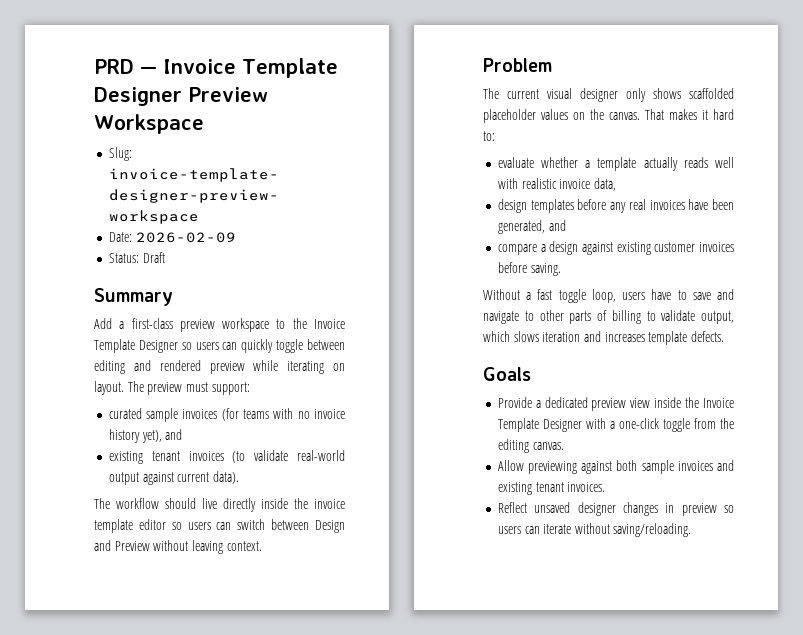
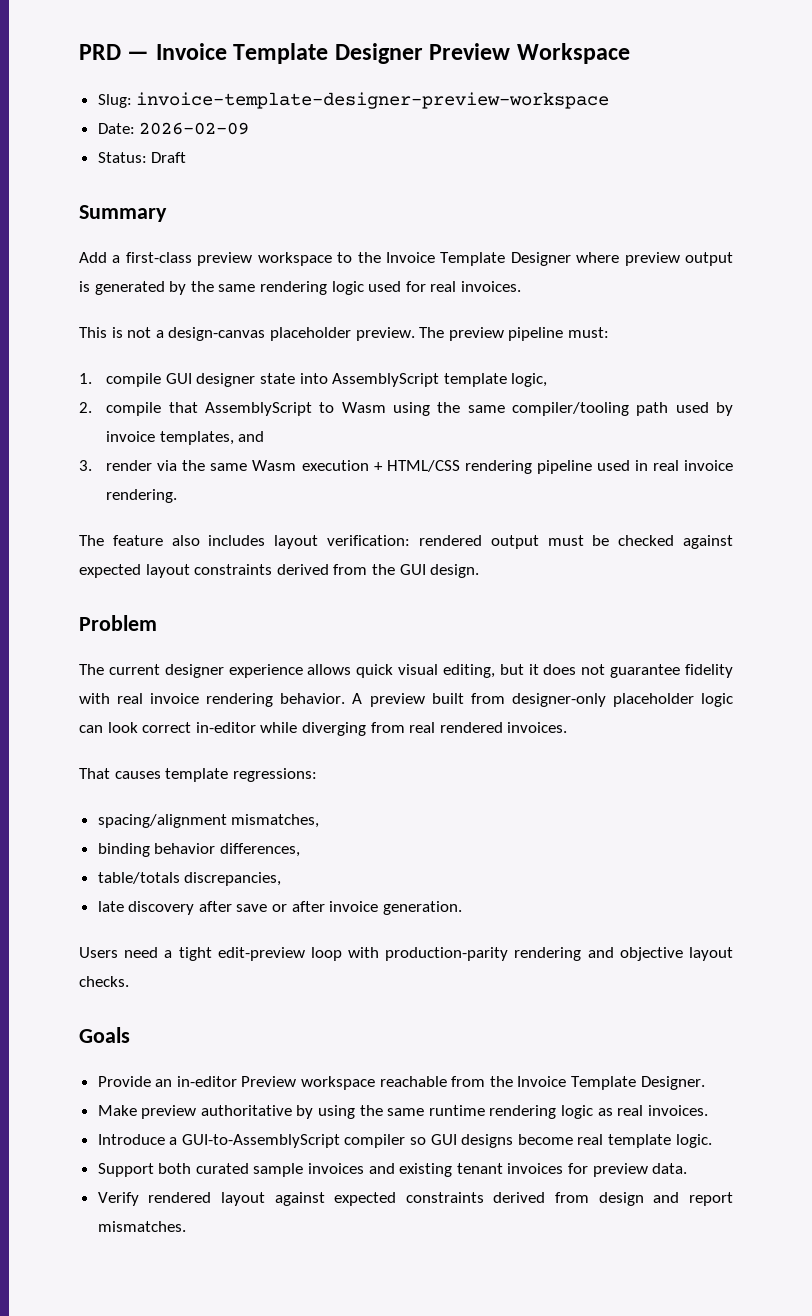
- Add a first-class preview workspace to the Invoice Template Designer so users can quickly toggle between editing and rendered preview while iterating on layout. The preview must support:
- curated sample invoices (for teams with no invoice history yet), and
- existing tenant invoices (to validate real-world output against current data).
- The workflow should live directly inside the invoice template editor so users can switch between Design and Preview without leaving context.
+ Add a first-class preview workspace to the Invoice Template Designer where preview output is generated by the same rendering logic used for real invoices.
+ This is not a design-canvas placeholder preview. The preview pipeline must:
+ 1. compile GUI designer state into AssemblyScript template logic,
+ 2. compile that AssemblyScript to Wasm using the same compiler/tooling path used by invoice templates, and
+ 3. render via the same Wasm execution + HTML/CSS rendering pipeline used in real invoice rendering.
+ The feature also includes layout verification: rendered output must be checked against expected layout constraints derived from the GUI design.
  Problem
- The current visual designer only shows scaffolded placeholder values on the canvas. That makes it hard to:
- evaluate whether a template actually reads well with realistic invoice data,
- design templates before any real invoices have been generated, and
- compare a design against existing customer invoices before saving.
- Without a fast toggle loop, users have to save and navigate to other parts of billing to validate output, which slows iteration and increases template defects.
+ The current designer experience allows quick visual editing, but it does not guarantee fidelity with real invoice rendering behavior. A preview built from designer-only placeholder logic can look correct in-editor while diverging from real rendered invoices.
+ That causes template regressions:
+ spacing/alignment mismatches,
+ binding behavior differences,
+ table/totals discrepancies,
+ late discovery after save or after invoice generation.
+ Users need a tight edit-preview loop with production-parity rendering and objective layout checks.
  Goals
- Provide a dedicated preview view inside the Invoice Template Designer with a one-click toggle from the editing canvas.
- Allow previewing against both sample invoices and existing tenant invoices.
- Reflect unsaved designer changes in preview so users can iterate without saving/reloading.
+ Provide an in-editor Preview workspace reachable from the Invoice Template Designer.
+ Make preview authoritative by using the same runtime rendering logic as real invoices.
+ Introduce a GUI-to-AssemblyScript compiler so GUI designs become real template logic.
+ Support both curated sample invoices and existing tenant invoices for preview data.
+ Verify rendered layout against expected constraints derived from design and report mismatches.

